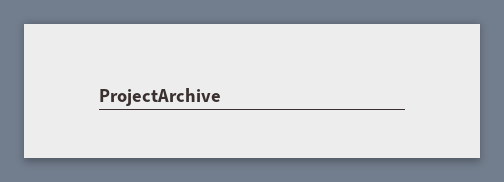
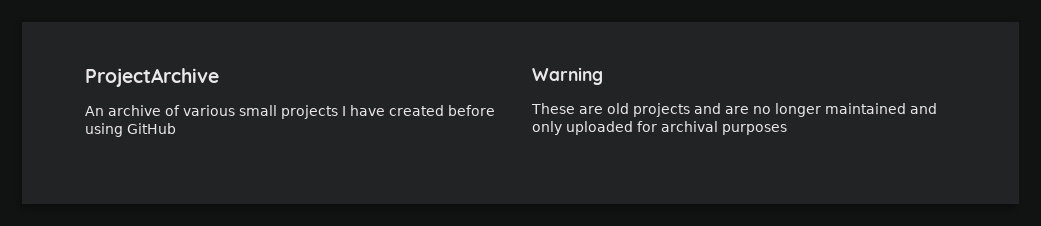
+ An archive of various small projects I have created before using GitHub
+ Warning
+ These are old projects and are no longer maintained and only uploaded for archival purposes

